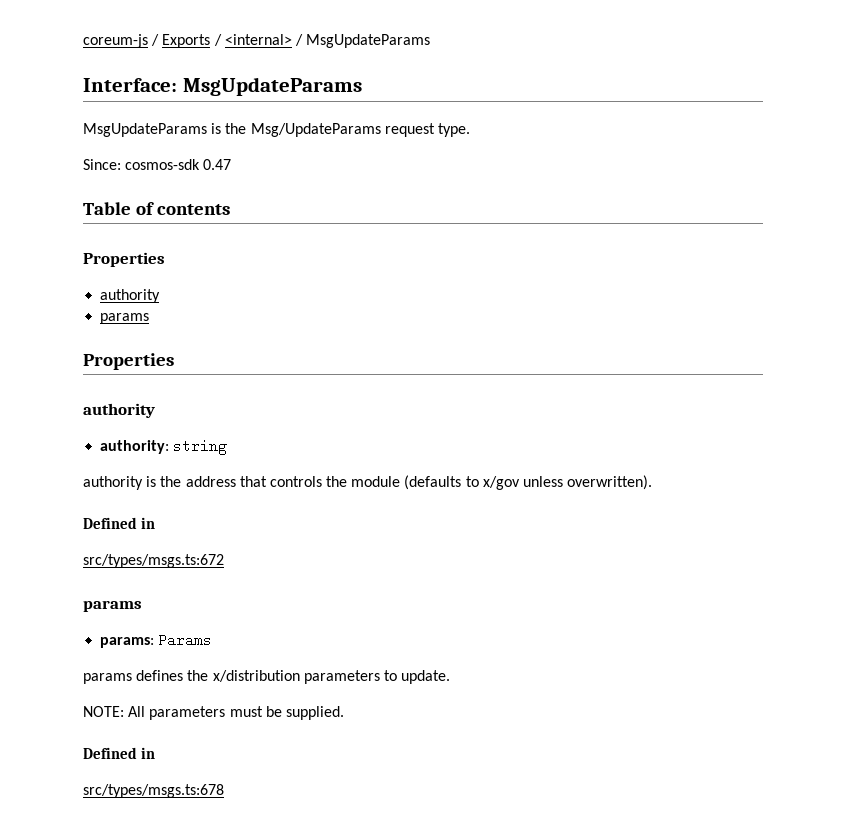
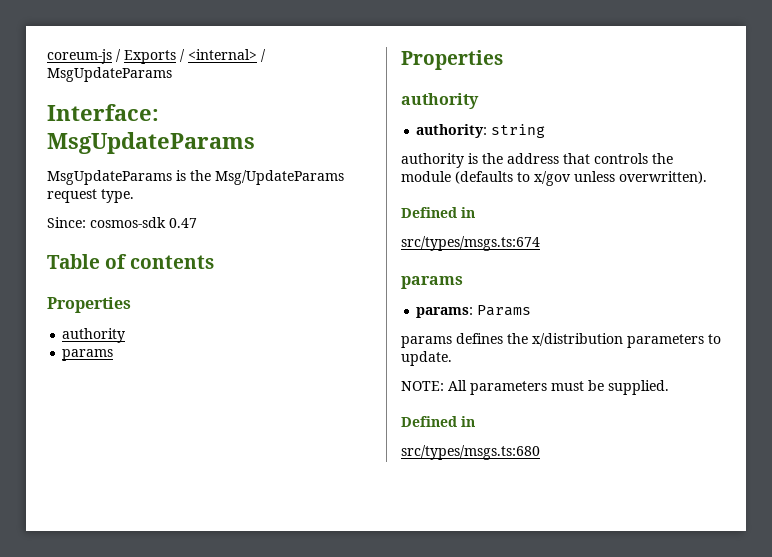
- src/types/msgs.ts:672
+ src/types/msgs.ts:674
- src/types/msgs.ts:678
+ src/types/msgs.ts:680

